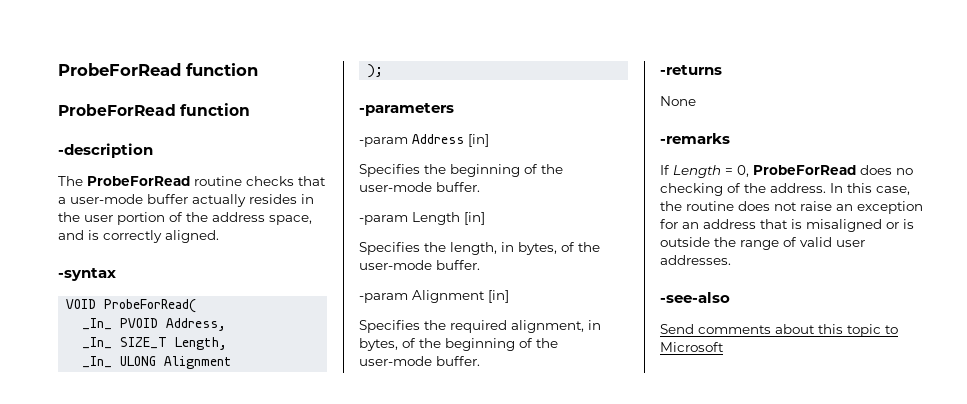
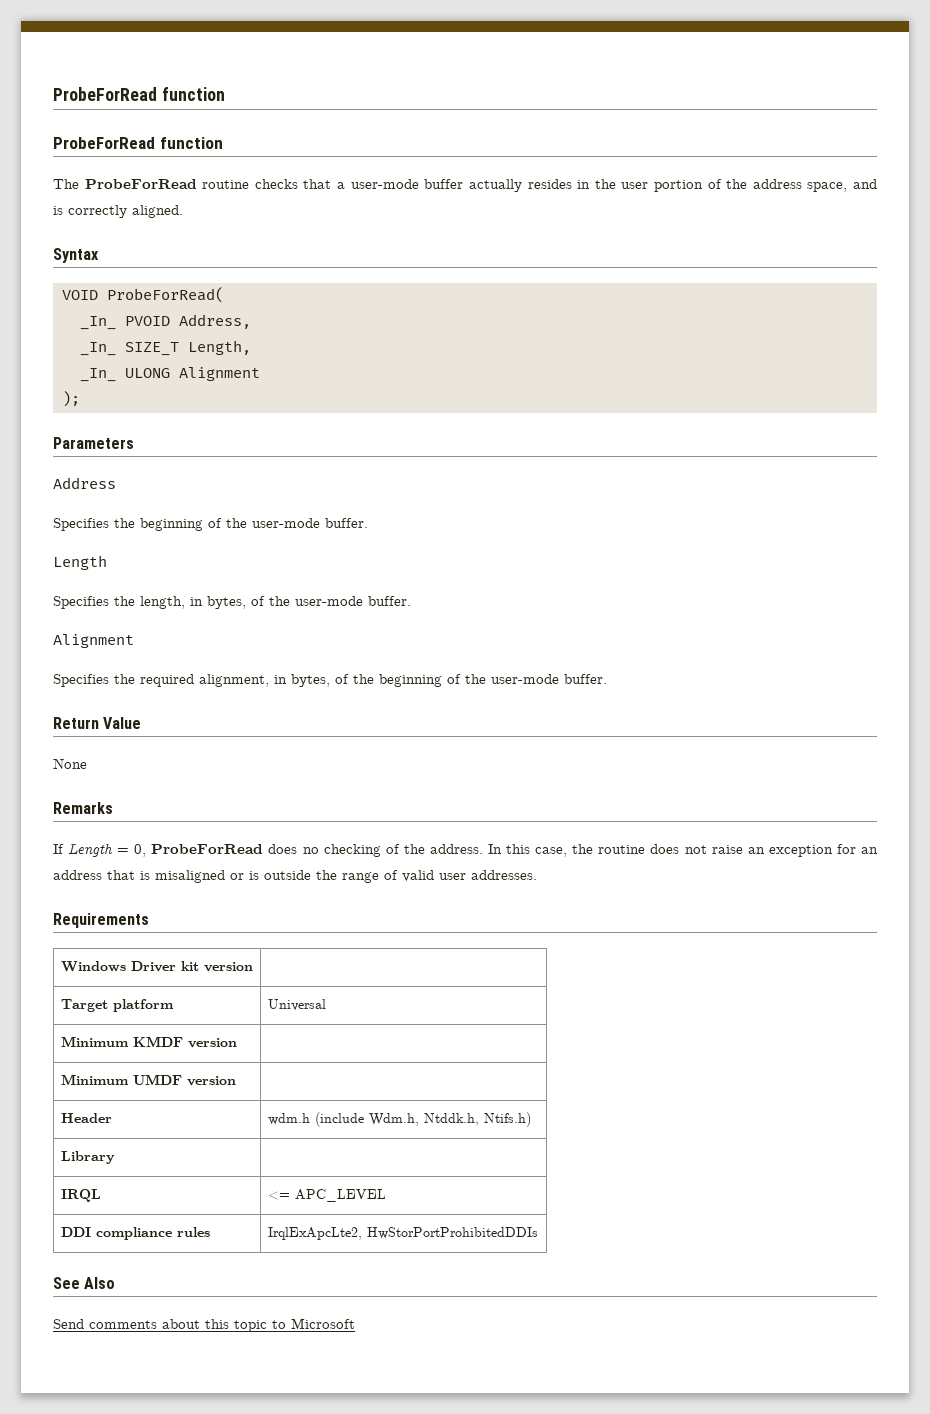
- -description
- -syntax
+ Syntax
- -parameters
- -param Address [in]
+ Parameters
+ Address
  Specifies the beginning of the user-mode buffer.
- -param Length [in]
+ Length
  Specifies the length, in bytes, of the user-mode buffer.
- -param Alignment [in]
+ Alignment
- -returns
+ Return Value
- -remarks
+ Remarks
- -see-also
+ Requirements
+ Windows Driver kit version |
+ Target platform | Universal
+ Minimum KMDF version |
+ Minimum UMDF version |
+ Header | wdm.h (include Wdm.h, Ntddk.h, Ntifs.h)
+ Library |
+ IRQL | <= APC_LEVEL
+ DDI compliance rules | IrqlExApcLte2, HwStorPortProhibitedDDIs
+ See Also

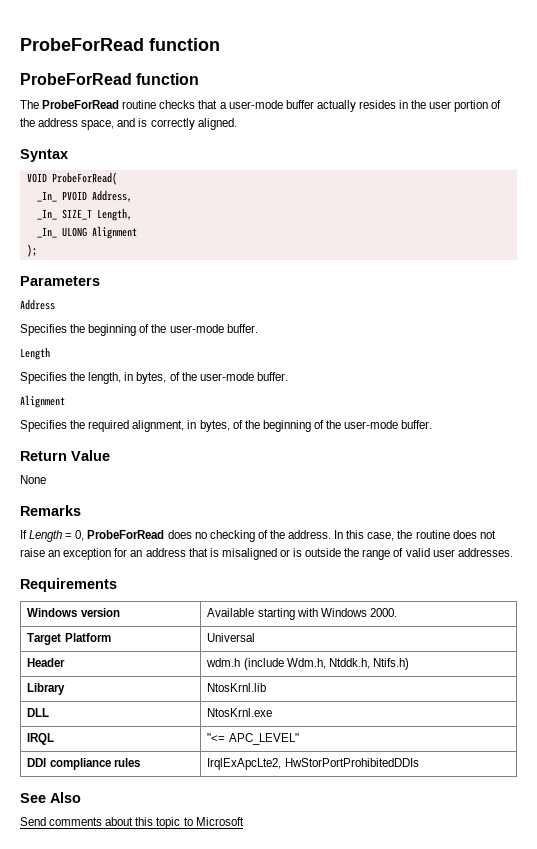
- Windows Driver kit version |
+ Windows version | Available starting with Windows 2000.
- Target platform | Universal
+ Target Platform | Universal
- Minimum KMDF version |
- Minimum UMDF version |
- Library |
+ Library | NtosKrnl.lib
+ DLL | NtosKrnl.exe
- IRQL | <= APC_LEVEL
+ IRQL | "<= APC_LEVEL"

